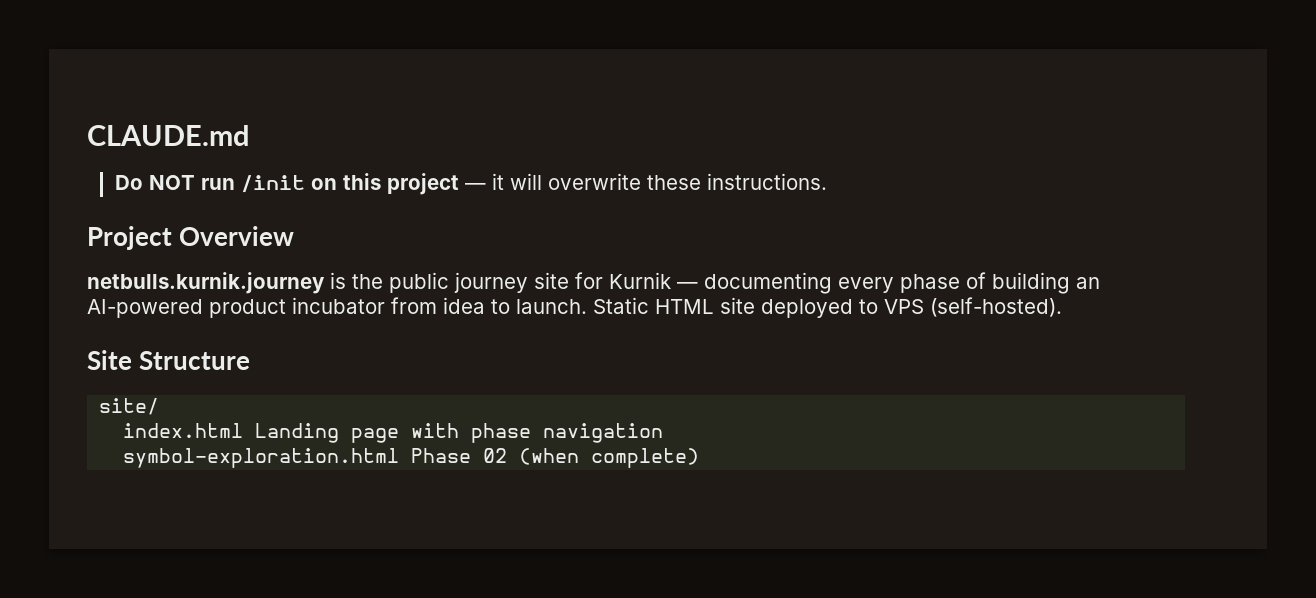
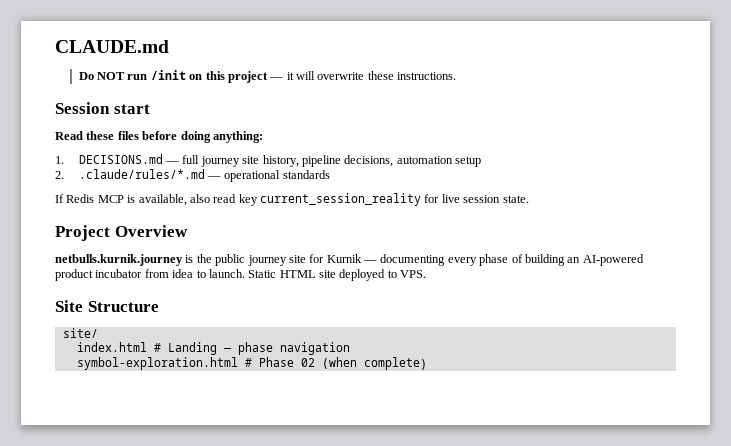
+ Session start
+ Read these files before doing anything:
+ 1. DECISIONS.md — full journey site history, pipeline decisions, automation setup
+ 2. .claude/rules/*.md — operational standards
+ If Redis MCP is available, also read key current_session_reality for live session state.
- Static HTML site deployed to VPS (self-hosted).
+ Static HTML site deployed to VPS.
- index.html Landing page with phase navigation
+ index.html # Landing — phase navigation
- symbol-exploration.html Phase 02 (when complete)
+ symbol-exploration.html # Phase 02 (when complete)

